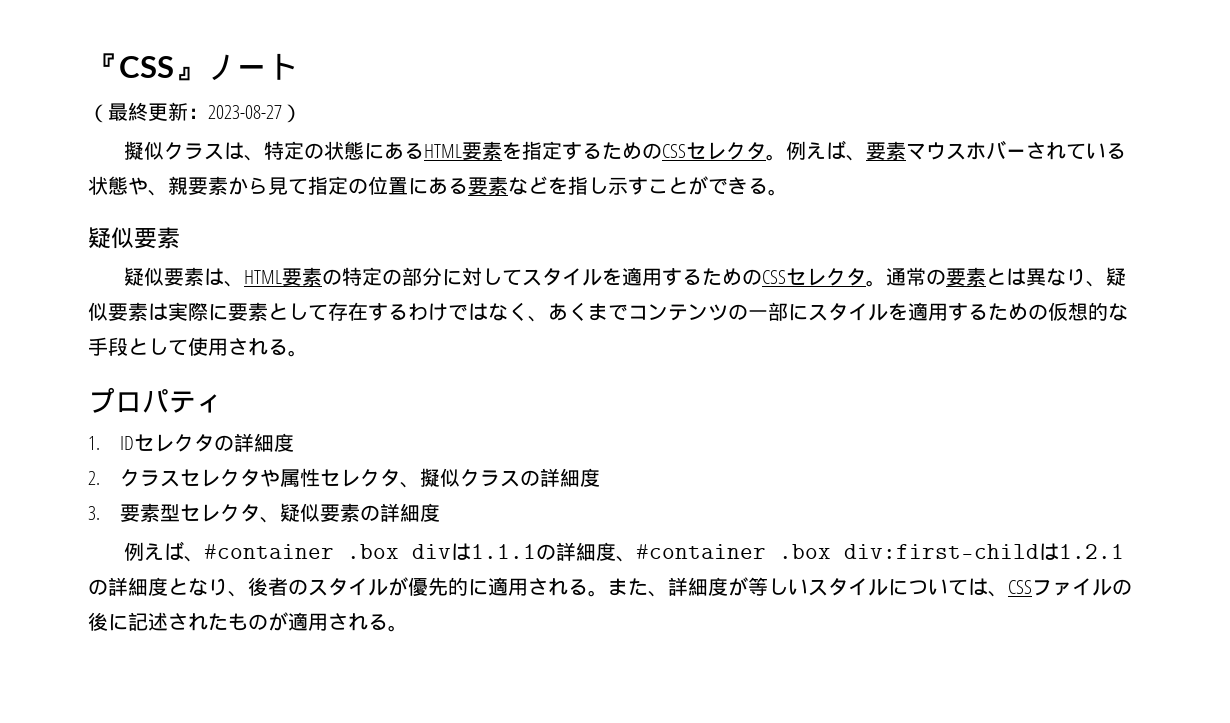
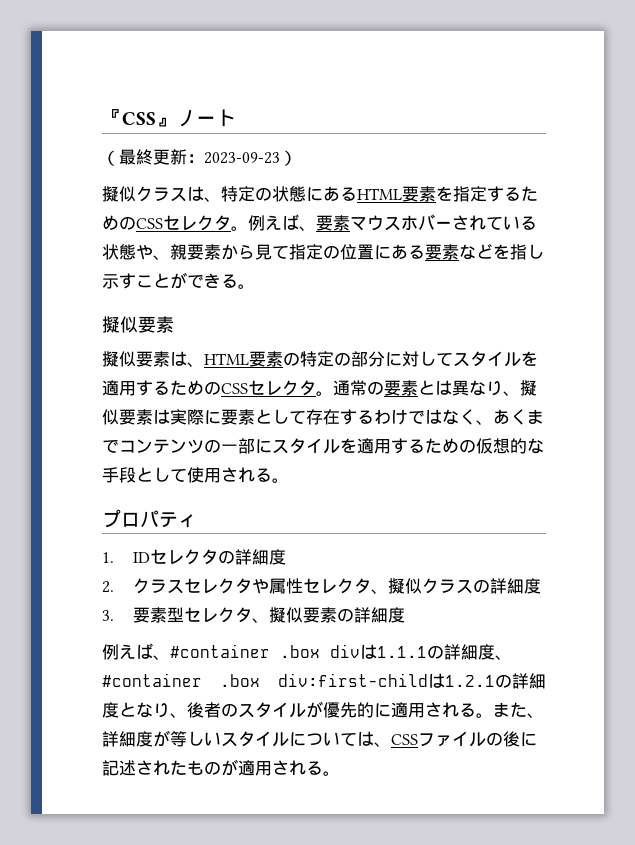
- （最終更新：2023-08-27）
+ （最終更新：2023-09-23）
  例えば、要素マウスホバーされている状態や、親要素から見て指定の位置にある要素などを指し示すことができる。
- 疑似要素
+ 擬似要素
- 疑似要素は、HTML要素の特定の部分に対してスタイルを適用するためのCSSセレクタ。
+ 擬似要素は、HTML要素の特定の部分に対してスタイルを適用するためのCSSセレクタ。
- 通常の要素とは異なり、疑似要素は実際に要素として存在するわけではなく、あくまでコンテンツの一部にスタイルを適用するための仮想的な手段として使用される。
+ 通常の要素とは異なり、擬似要素は実際に要素として存在するわけではなく、あくまでコンテンツの一部にスタイルを適用するための仮想的な手段として使用される。
- 3.要素型セレクタ、疑似要素の詳細度
+ 3.要素型セレクタ、擬似要素の詳細度

